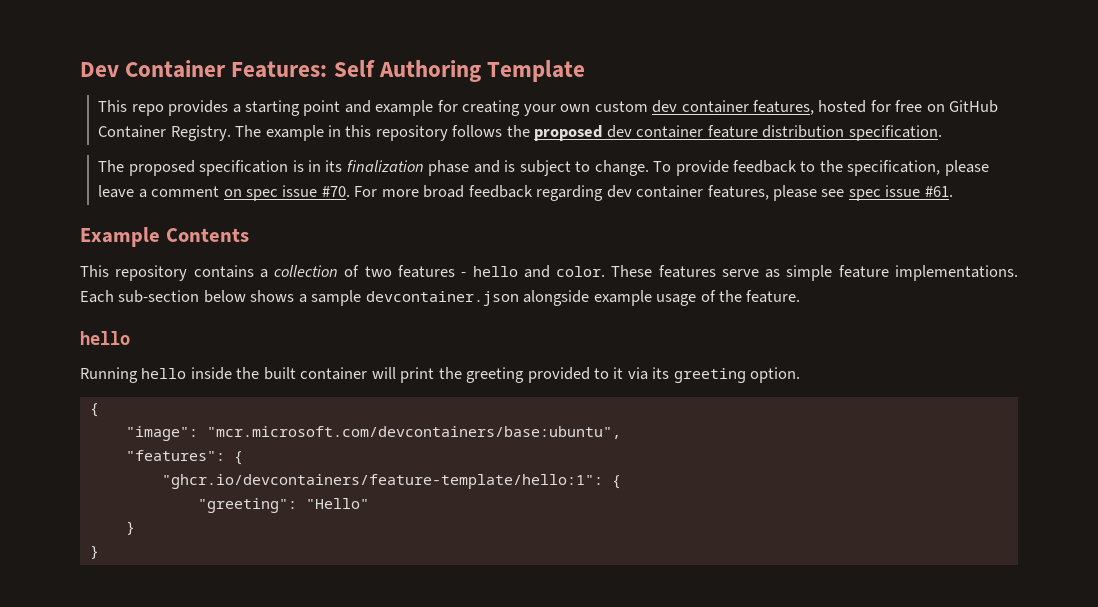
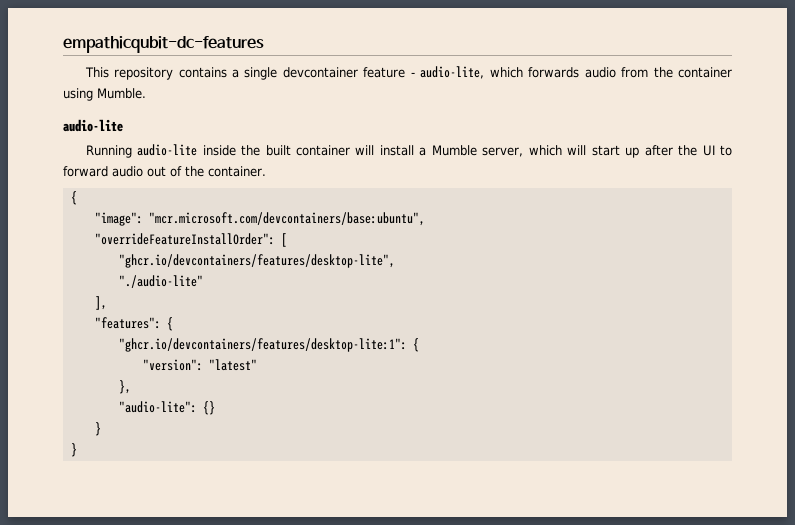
- Dev Container Features: Self Authoring Template
- This repo provides a starting point and example for creating your own custom dev container features, hosted for free on GitHub Container Registry. The example in this repository follows the proposed dev container feature distribution specification.
- The proposed specification is in its finalization phase and is subject to change. To provide feedback to the specification, please leave a comment on spec issue #70. For more broad feedback regarding dev container features, please see spec issue #61.
- Example Contents
- This repository contains a collection of two features - hello and color. These features serve as simple feature implementations. Each sub-section below shows a sample devcontainer.json alongside example usage of the feature.
- hello
+ empathicqubit-dc-features
+ This repository contains a single devcontainer feature - audio-lite, which forwards audio from the container using Mumble.
+ audio-lite
- Running hello inside the built container will print the greeting provided to it via its greeting option.
+ Running audio-lite inside the built container will install a Mumble server, which will start up after the UI to forward audio out of the container.
  {
  "image": "mcr.microsoft.com/devcontainers/base:ubuntu",
+ "overrideFeatureInstallOrder": [
+ "ghcr.io/devcontainers/features/desktop-lite",
+ "./audio-lite"
+ ],
- "ghcr.io/devcontainers/feature-template/hello:1": {
- "greeting": "Hello"
+ "ghcr.io/devcontainers/features/desktop-lite:1": {
+ "version": "latest"
+ },
+ "audio-lite": {}

